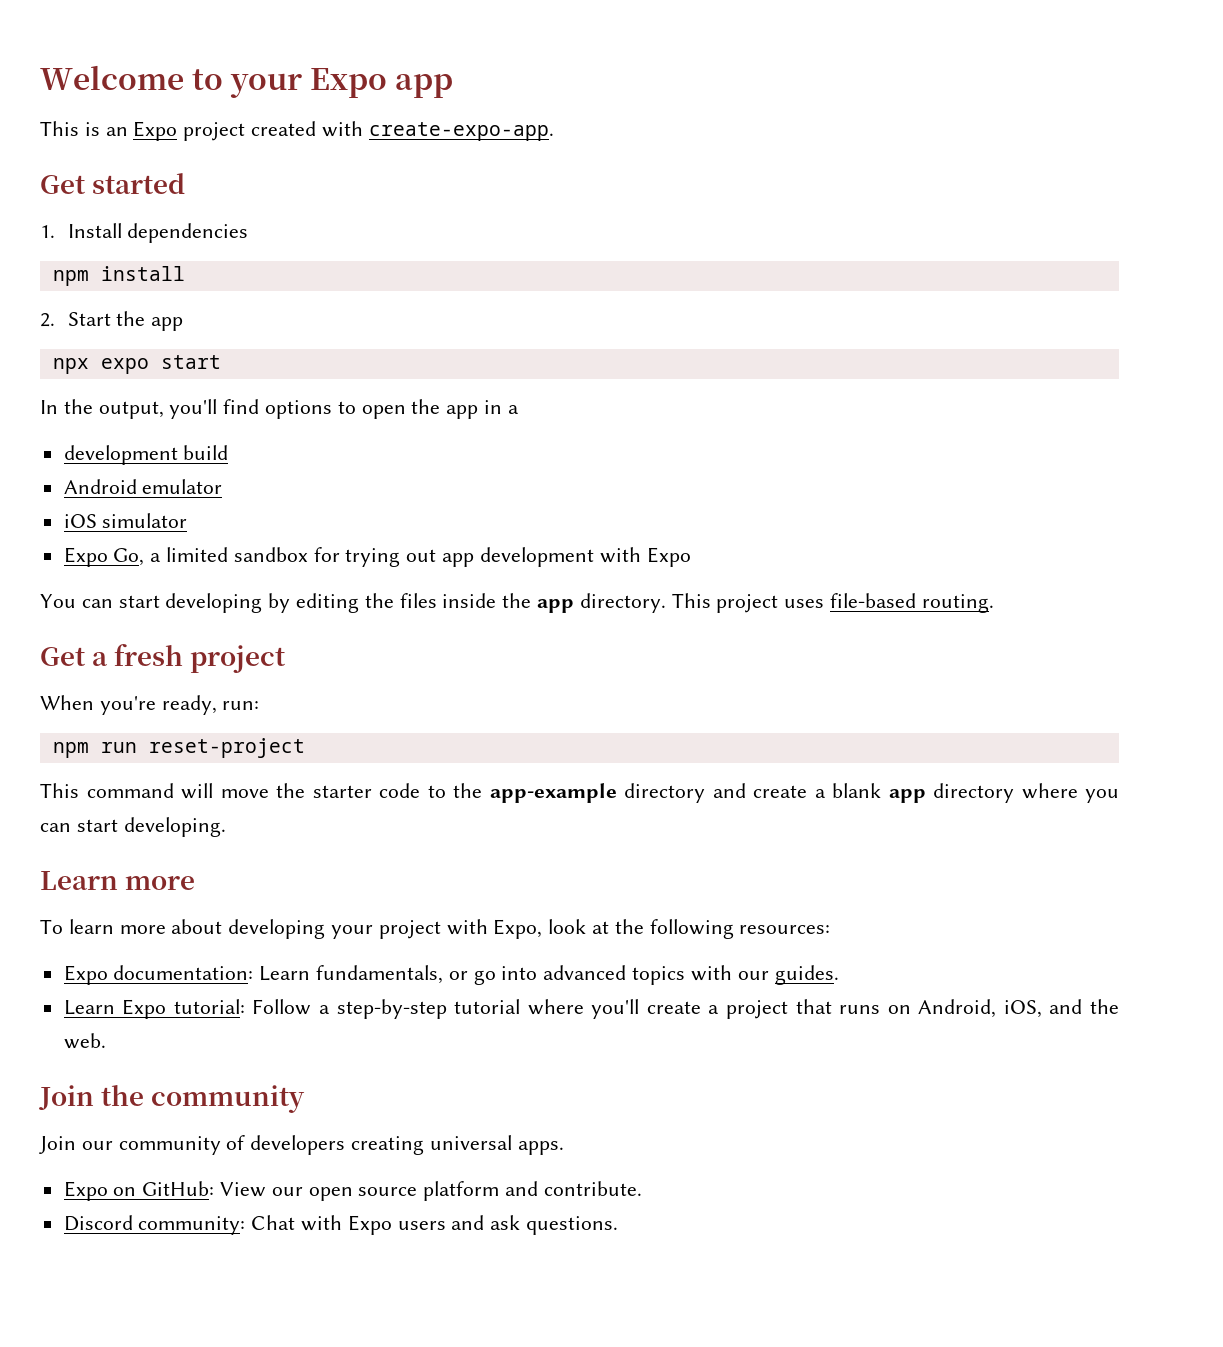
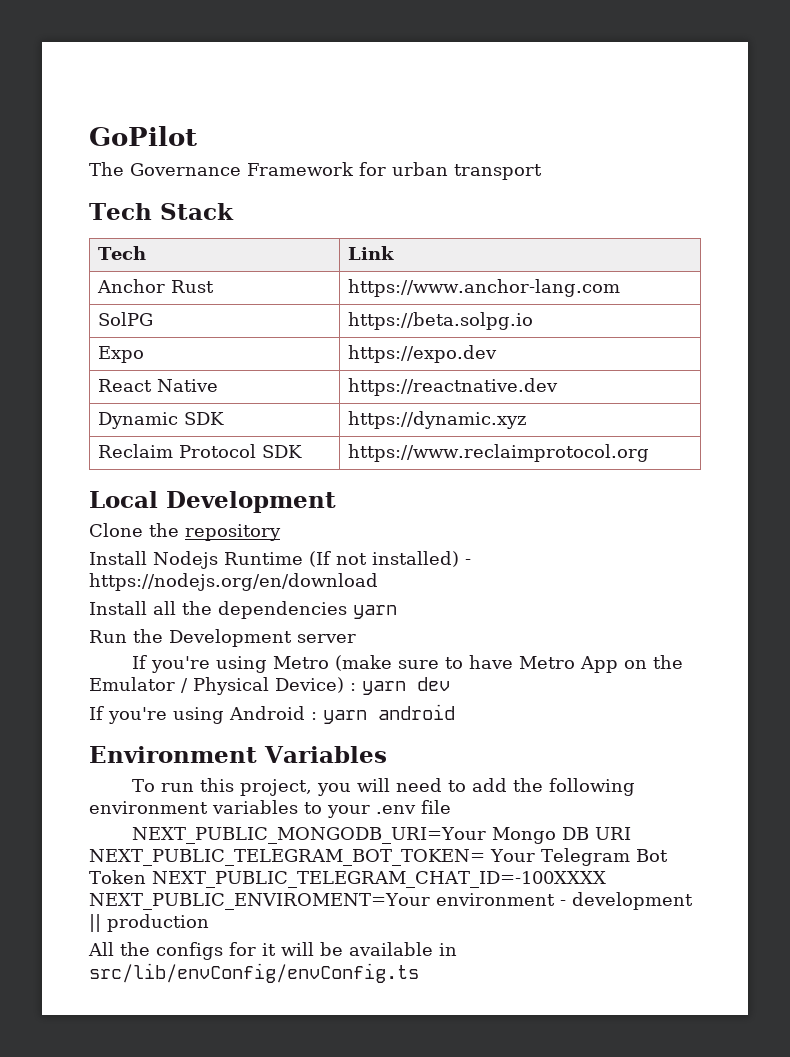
- Welcome to your Expo app
- This is an Expo project created with create-expo-app.
- Get started
- 1. Install dependencies
- npm install
- 2. Start the app
- npx expo start
- In the output, you'll find options to open the app in a
- development build
- Android emulator
- iOS simulator
- Expo Go, a limited sandbox for trying out app development with Expo
- You can start developing by editing the files inside the app directory. This project uses file-based routing.
- Get a fresh project
- When you're ready, run:
- npm run reset-project
- This command will move the starter code to the app-example directory and create a blank app directory where you can start developing.
- Learn more
- To learn more about developing your project with Expo, look at the following resources:
- Expo documentation: Learn fundamentals, or go into advanced topics with our guides.
- Learn Expo tutorial: Follow a step-by-step tutorial where you'll create a project that runs on Android, iOS, and the web.
- Join the community
- Join our community of developers creating universal apps.
- Expo on GitHub: View our open source platform and contribute.
- Discord community: Chat with Expo users and ask questions.
+ GoPilot
+ The Governance Framework for urban transport
+ Tech Stack
+ Tech | Link
+ Anchor Rust | https://www.anchor-lang.com
+ SolPG | https://beta.solpg.io
+ Expo | https://expo.dev
+ React Native | https://reactnative.dev
+ Dynamic SDK | https://dynamic.xyz
+ Reclaim Protocol SDK | https://www.reclaimprotocol.org
+ Local Development
+ Clone the repository
+ Install Nodejs Runtime (If not installed) - https://nodejs.org/en/download
+ Install all the dependencies yarn
+ Run the Development server
+ If you're using Metro (make sure to have Metro App on the Emulator / Physical Device) : yarn dev
+ If you're using Android : yarn android
+ Environment Variables
+ To run this project, you will need to add the following environment variables to your .env file
+ NEXT_PUBLIC_MONGODB_URI=Your Mongo DB URI NEXT_PUBLIC_TELEGRAM_BOT_TOKEN= Your Telegram Bot Token NEXT_PUBLIC_TELEGRAM_CHAT_ID=-100XXXX NEXT_PUBLIC_ENVIROMENT=Your environment - development || production
+ All the configs for it will be available in src/lib/envConfig/envConfig.ts

